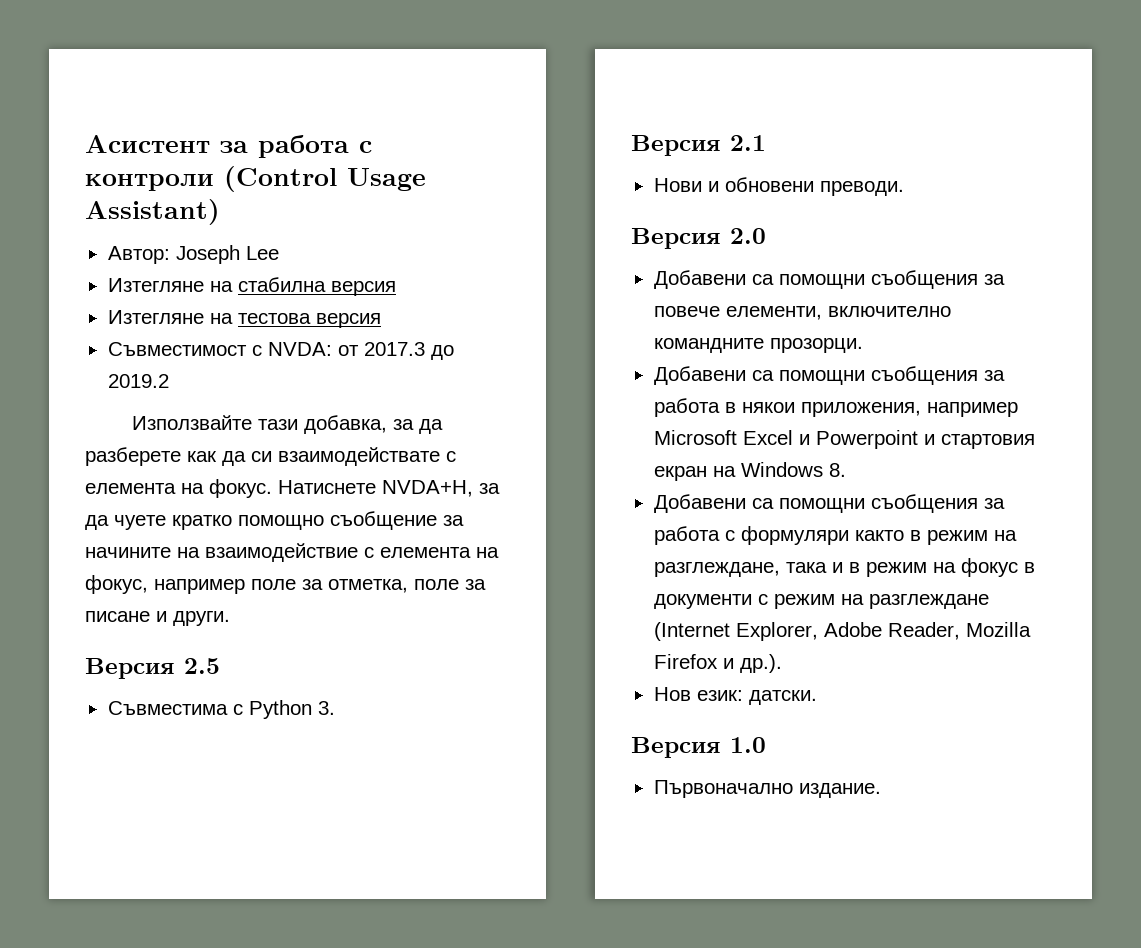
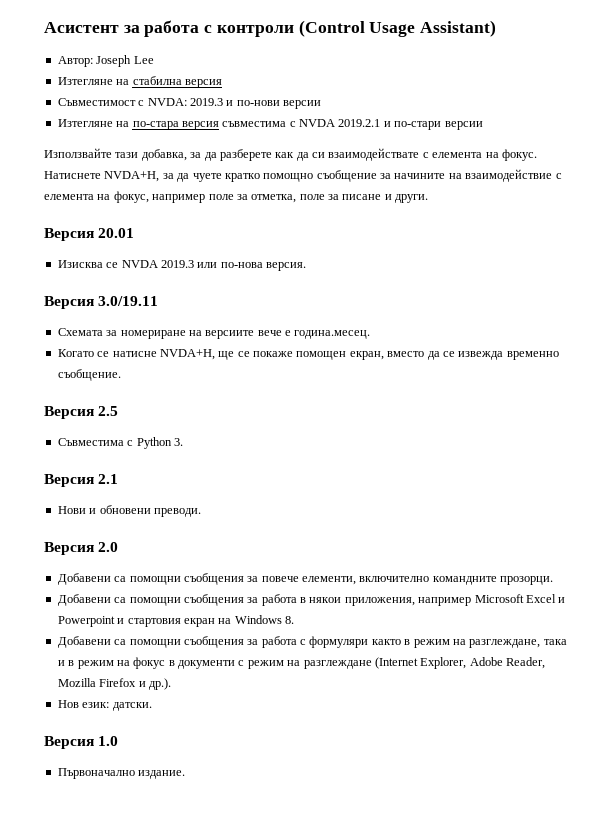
- Изтегляне на тестова версия
- Съвместимост с NVDA: от 2017.3 до 2019.2
+ Съвместимост с NVDA: 2019.3 и по-нови версии
+ Изтегляне на по-стара версия съвместима с NVDA 2019.2.1 и по-стари версии
+ Версия 20.01
+ Изисква се NVDA 2019.3 или по-нова версия.
+ Версия 3.0/19.11
+ Схемата за номериране на версиите вече е година.месец.
+ Когато се натисне NVDA+H, ще се покаже помощен екран, вместо да се извежда временно съобщение.

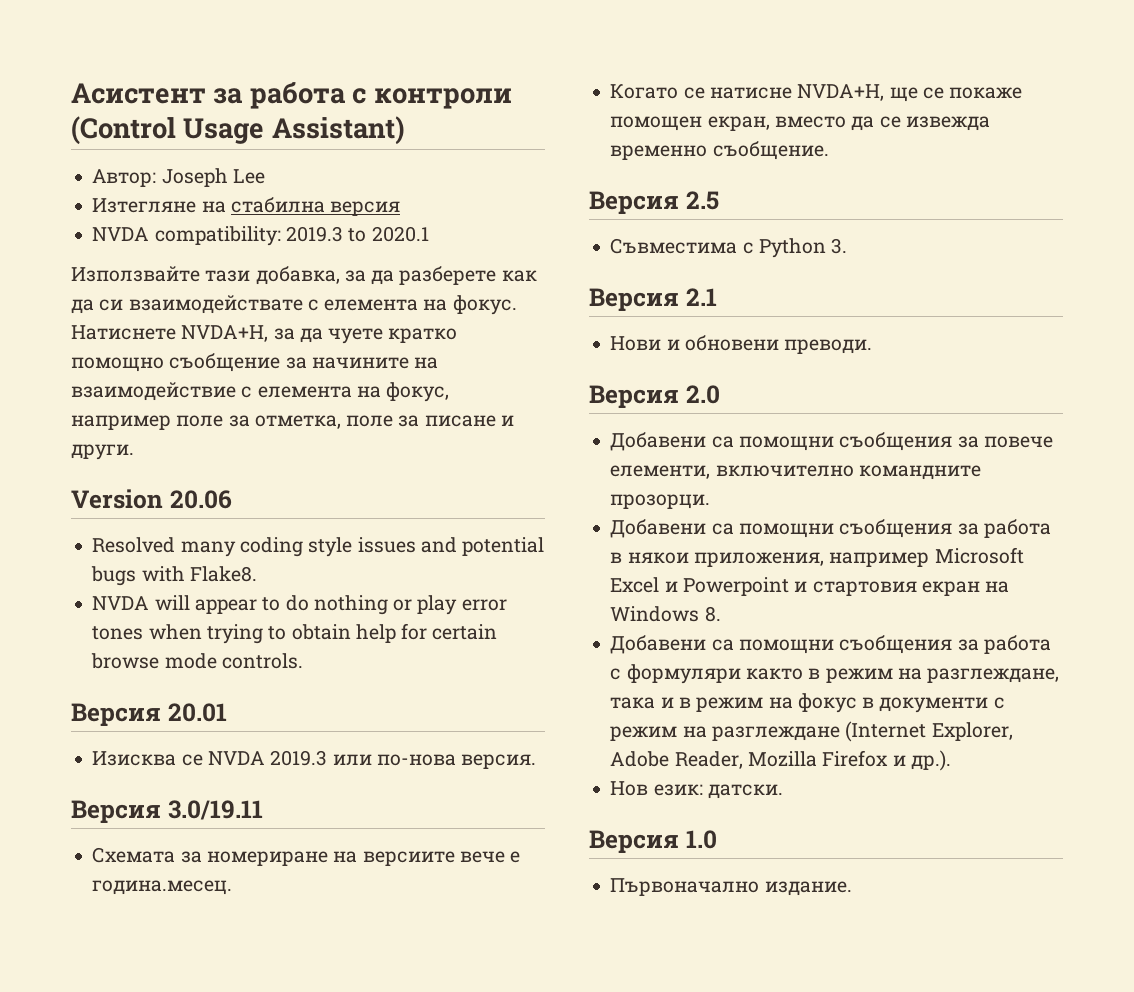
- Съвместимост с NVDA: 2019.3 и по-нови версии
- Изтегляне на по-стара версия съвместима с NVDA 2019.2.1 и по-стари версии
+ NVDA compatibility: 2019.3 to 2020.1
+ Version 20.06
+ Resolved many coding style issues and potential bugs with Flake8.
+ NVDA will appear to do nothing or play error tones when trying to obtain help for certain browse mode controls.

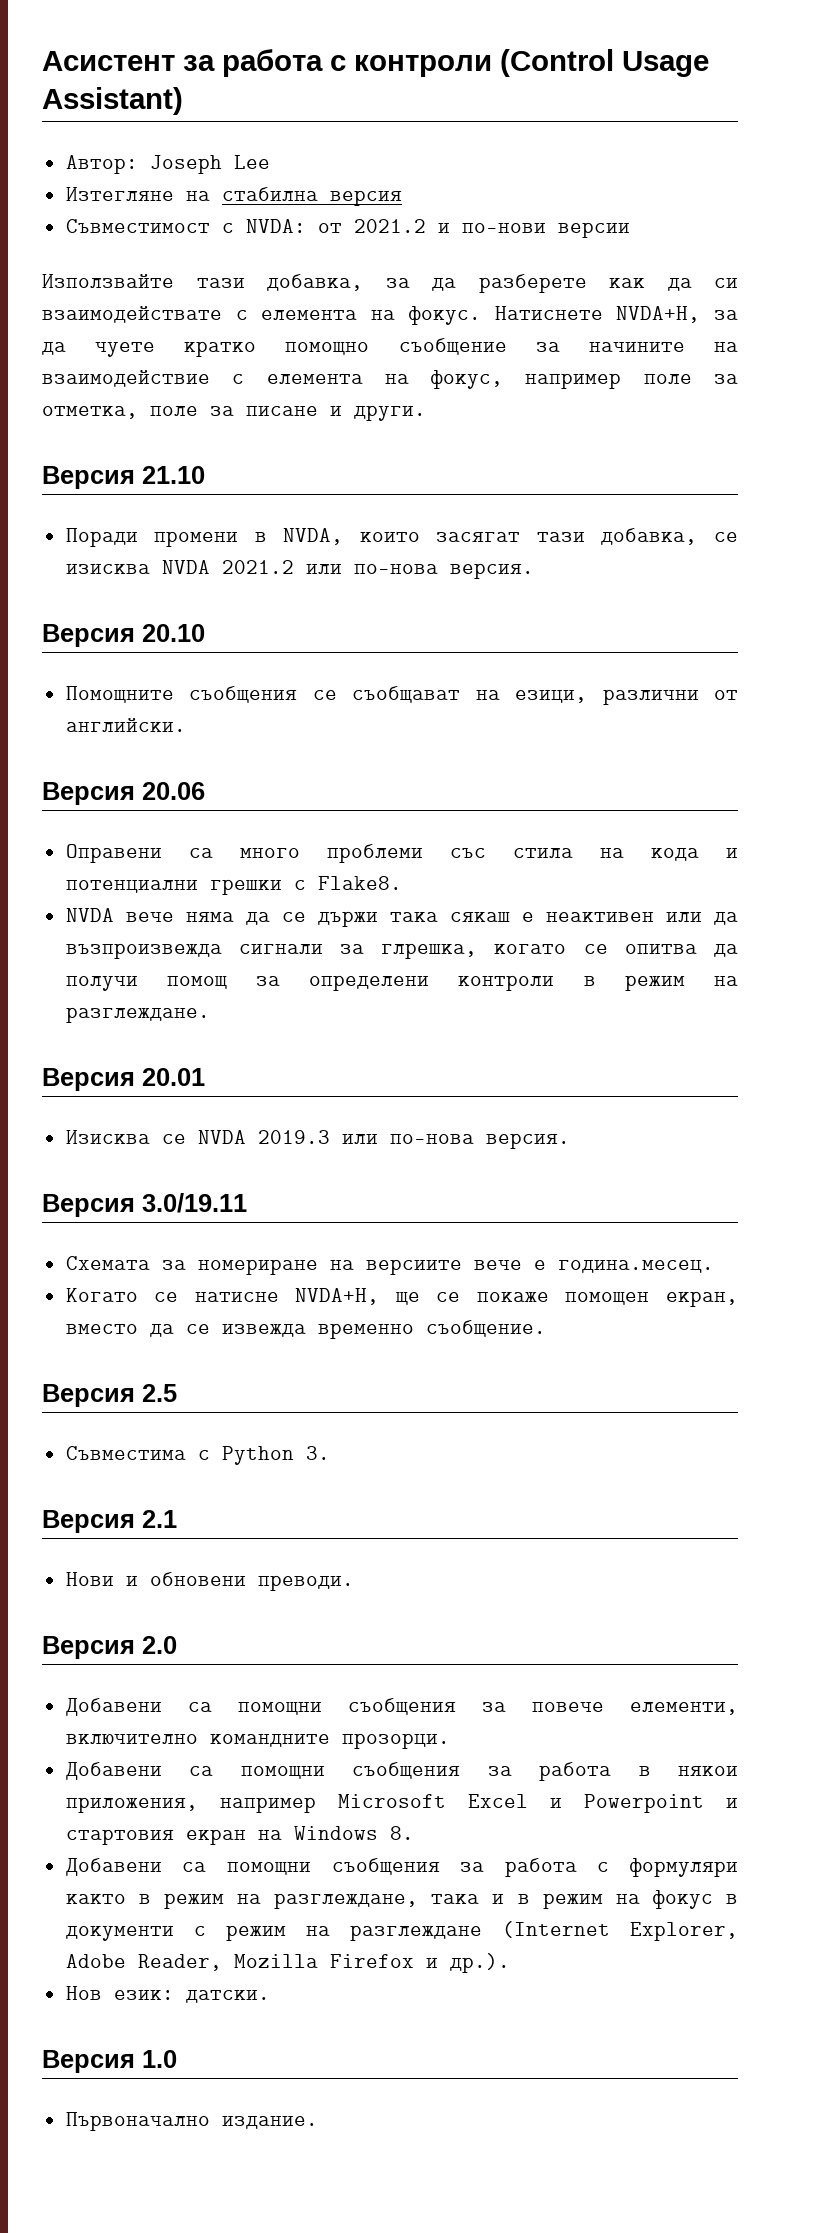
- NVDA compatibility: 2019.3 to 2020.1
+ Съвместимост с NVDA: от 2021.2 и по-нови версии
- Version 20.06
- Resolved many coding style issues and potential bugs with Flake8.
- NVDA will appear to do nothing or play error tones when trying to obtain help for certain browse mode controls.
+ Версия 21.10
+ Поради промени в NVDA, които засягат тази добавка, се изисква NVDA 2021.2 или по-нова версия.
+ Версия 20.10
+ Помощните съобщения се съобщават на езици, различни от английски.
+ Версия 20.06
+ Оправени са много проблеми със стила на кода и потенциални грешки с Flake8.
+ NVDA вече няма да се държи така сякаш е неактивен или да възпроизвежда сигнали за глрешка, когато се опитва да получи помощ за определени контроли в режим на разглеждане.

